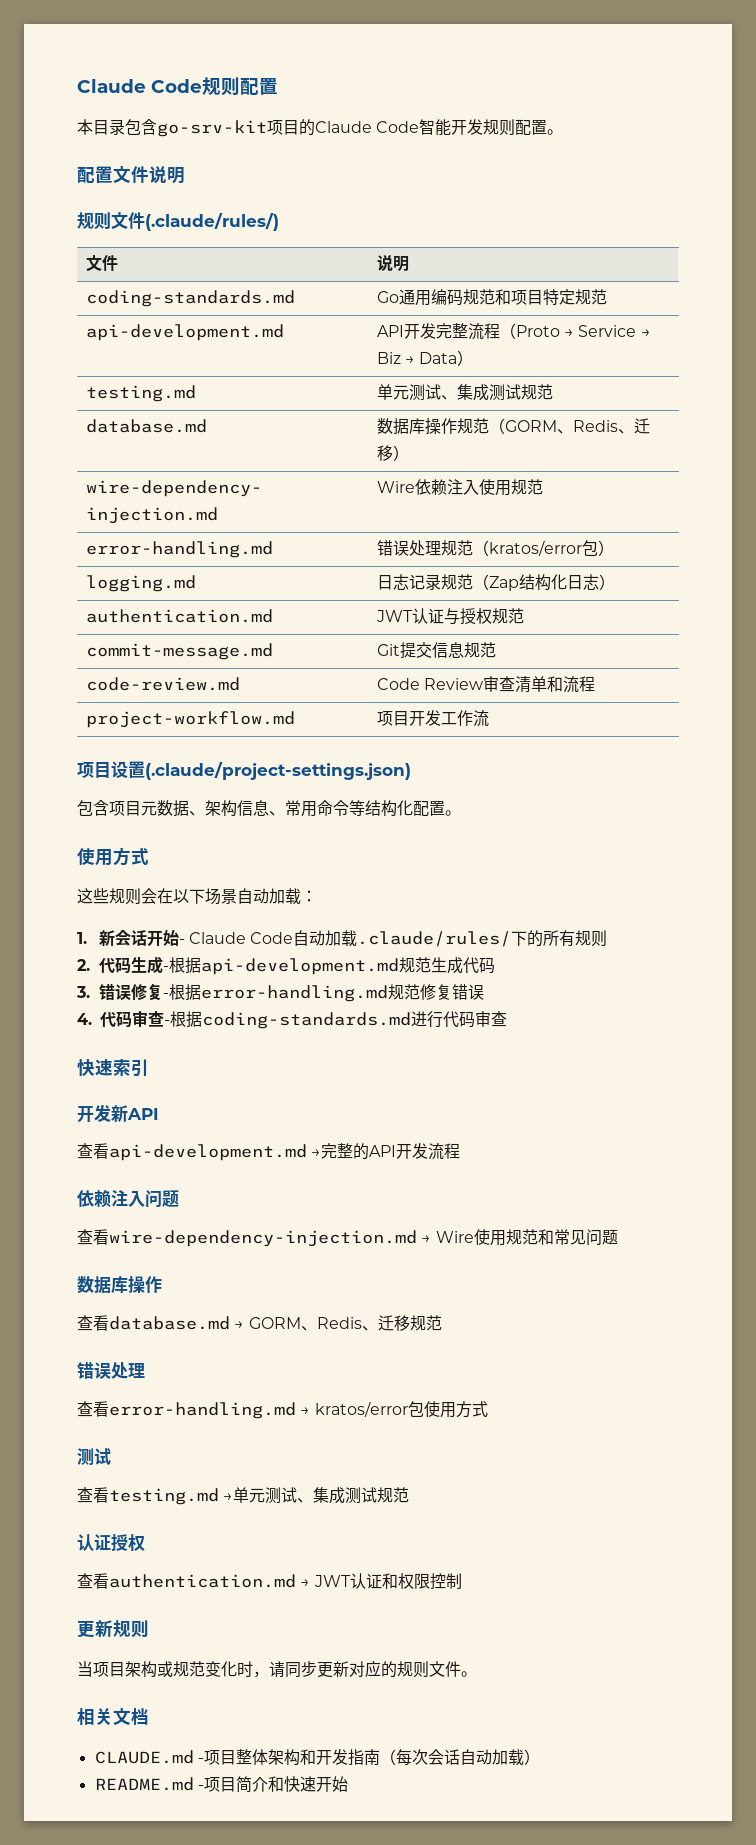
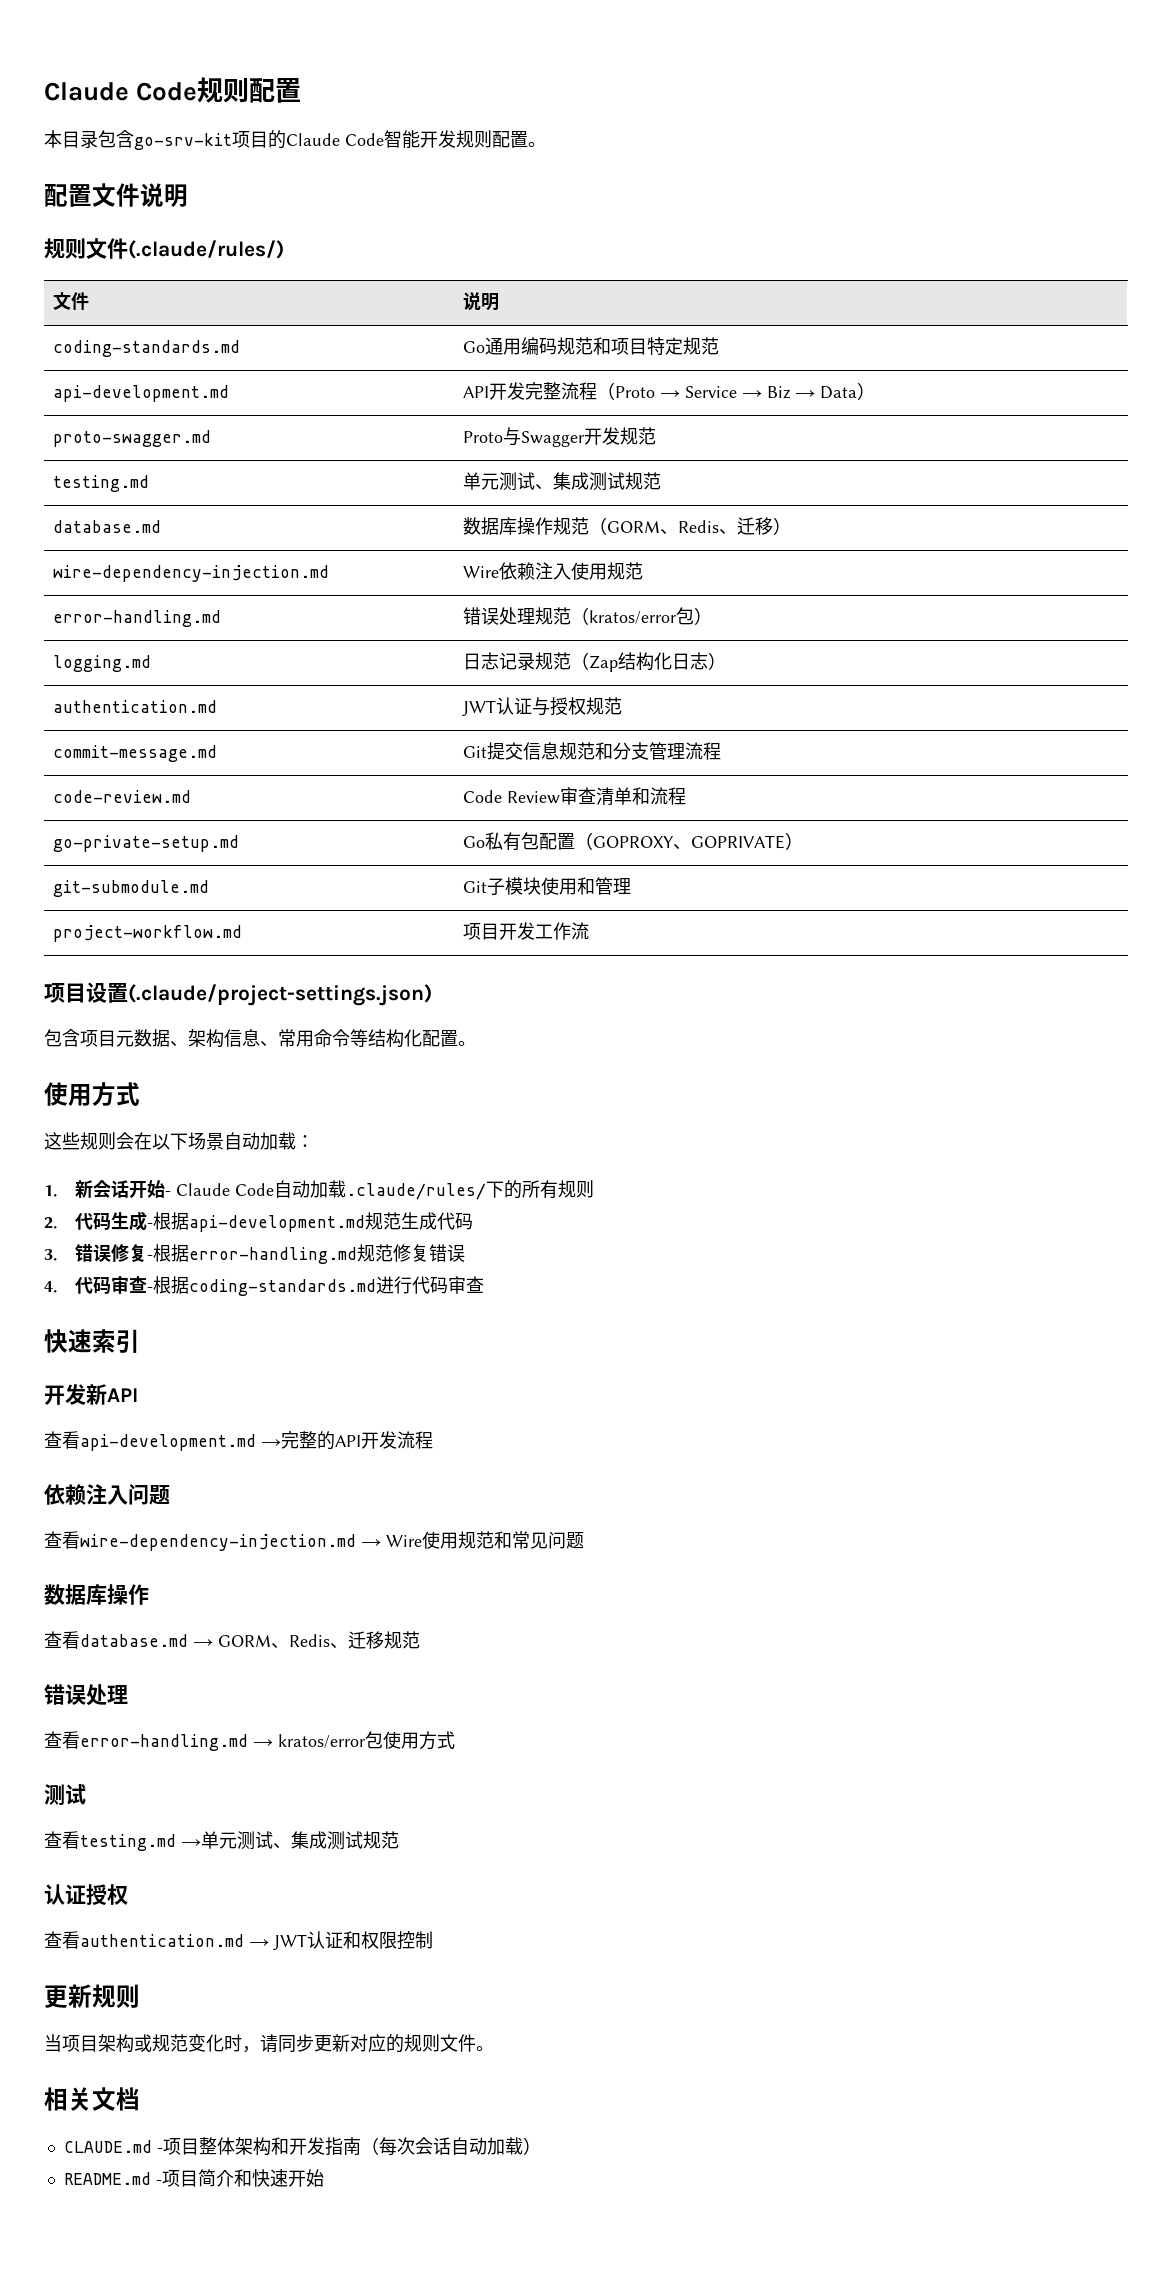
+ proto-swagger.md | Proto与Swagger开发规范
- commit-message.md | Git提交信息规范
+ commit-message.md | Git提交信息规范和分支管理流程
+ go-private-setup.md | Go私有包配置（GOPROXY、GOPRIVATE）
+ git-submodule.md | Git子模块使用和管理

